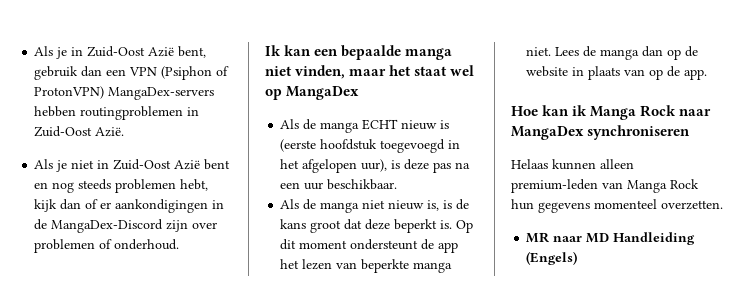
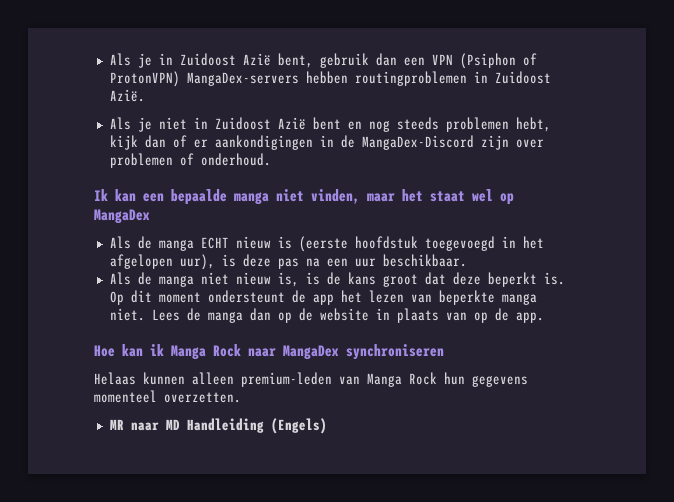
- Als je in Zuid-Oost Azië bent, gebruik dan een VPN (Psiphon of ProtonVPN) MangaDex-servers hebben routingproblemen in Zuid-Oost Azië.
+ Als je in Zuidoost Azië bent, gebruik dan een VPN (Psiphon of ProtonVPN) MangaDex-servers hebben routingproblemen in Zuidoost Azië.
- Als je niet in Zuid-Oost Azië bent en nog steeds problemen hebt, kijk dan of er aankondigingen in de MangaDex-Discord zijn over problemen of onderhoud.
+ Als je niet in Zuidoost Azië bent en nog steeds problemen hebt, kijk dan of er aankondigingen in de MangaDex-Discord zijn over problemen of onderhoud.

